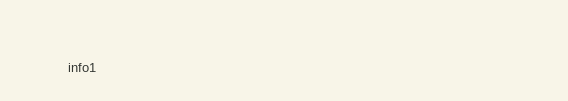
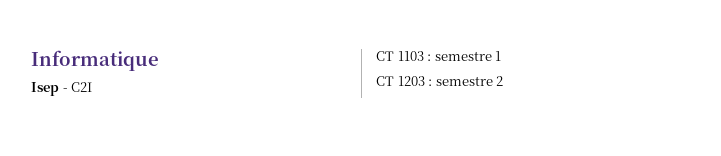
- info1
+ Informatique
+ Isep - C2I
+ CT 1103 : semestre 1
+ CT 1203 : semestre 2

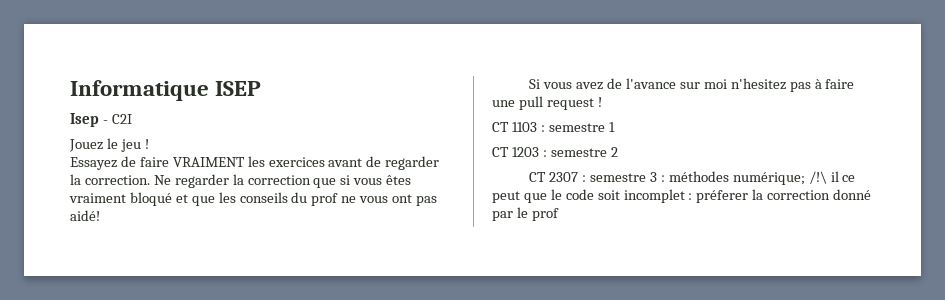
- Informatique
+ Informatique ISEP
+ Jouez le jeu !
+ Essayez de faire VRAIMENT les exercices avant de regarder la correction. Ne regarder la correction que si vous êtes vraiment bloqué et que les conseils du prof ne vous ont pas aidé!
+ Si vous avez de l'avance sur moi n'hesitez pas à faire une pull request !
+ CT 2307 : semestre 3 : méthodes numérique; /!\ il ce peut que le code soit incomplet : préferer la correction donné par le prof

